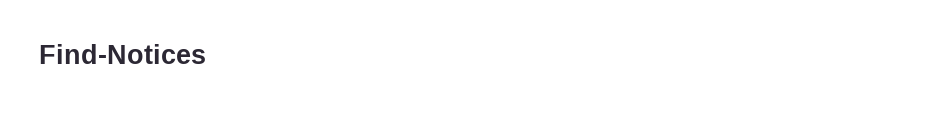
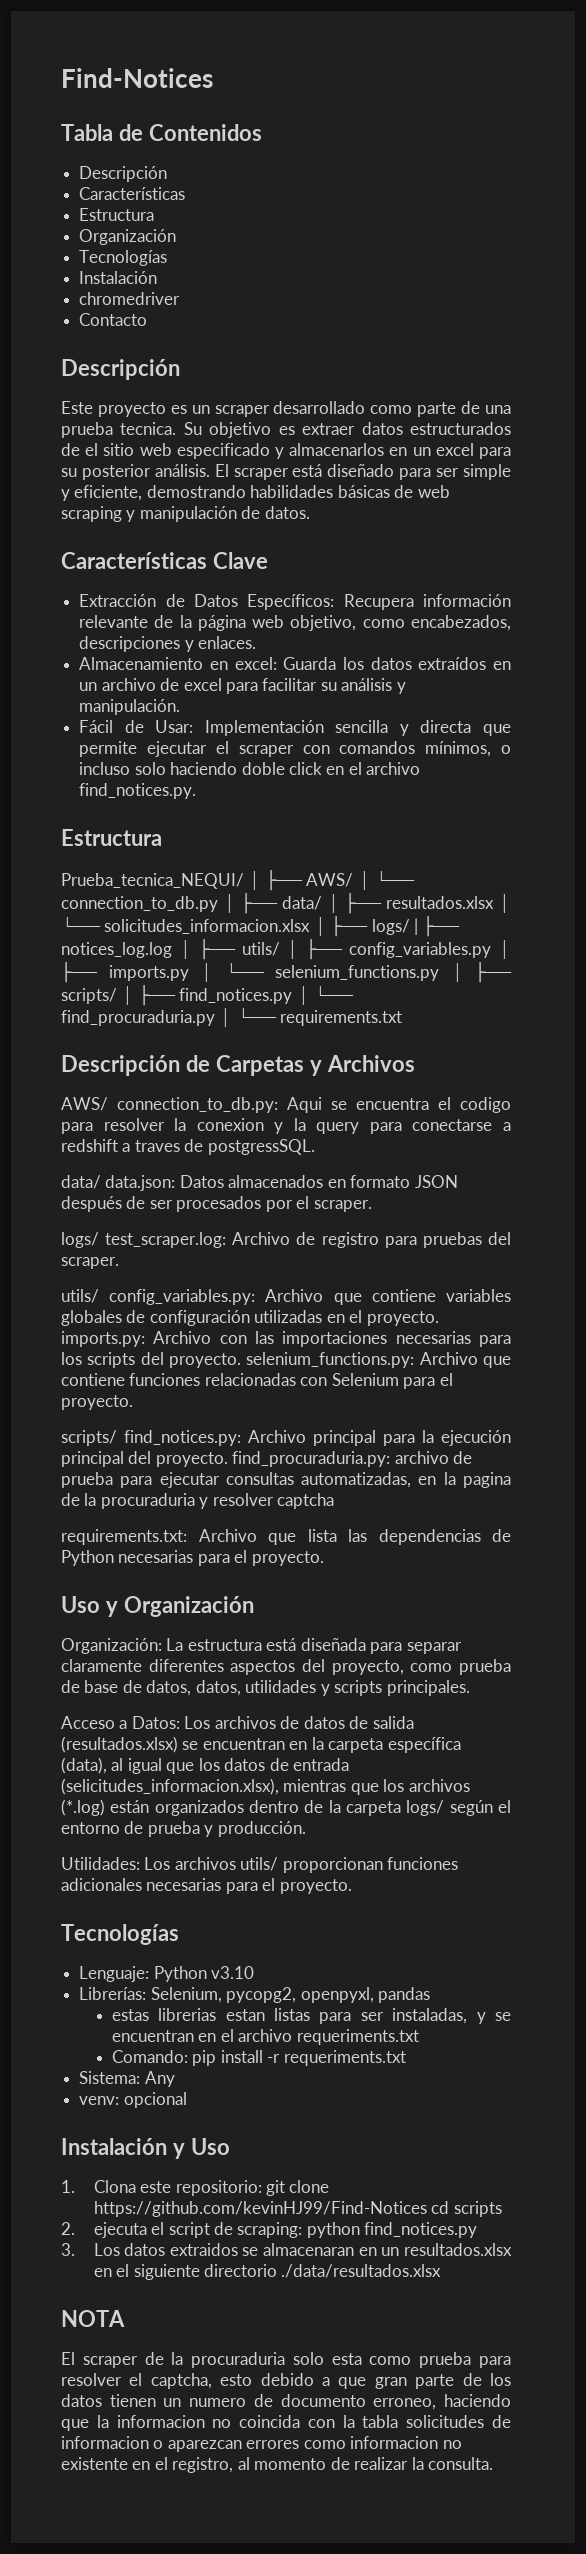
+ Tabla de Contenidos
+ Descripción
+ Características
+ Estructura
+ Organización
+ Tecnologías
+ Instalación
+ chromedriver
+ Contacto
+ Descripción
+ Este proyecto es un scraper desarrollado como parte de una prueba tecnica. Su objetivo es extraer datos estructurados de el sitio web especificado y almacenarlos en un excel para su posterior análisis. El scraper está diseñado para ser simple y eficiente, demostrando habilidades básicas de web scraping y manipulación de datos.
+ Características Clave
+ Extracción de Datos Específicos: Recupera información relevante de la página web objetivo, como encabezados, descripciones y enlaces.
+ Almacenamiento en excel: Guarda los datos extraídos en un archivo de excel para facilitar su análisis y manipulación.
+ Fácil de Usar: Implementación sencilla y directa que permite ejecutar el scraper con comandos mínimos, o incluso solo haciendo doble click en el archivo find_notices.py.
+ Estructura
+ Prueba_tecnica_NEQUI/ │ ├── AWS/ │ └── connection_to_db.py │ ├── data/ │ ├── resultados.xlsx │ └── solicitudes_informacion.xlsx │ ├── logs/ | ├── notices_log.log │ ├── utils/ │ ├── config_variables.py │ ├── imports.py │ └── selenium_functions.py │ ├── scripts/ │ ├── find_notices.py │ └── find_procuraduria.py │ └── requirements.txt
+ Descripción de Carpetas y Archivos
+ AWS/ connection_to_db.py: Aqui se encuentra el codigo para resolver la conexion y la query para conectarse a redshift a traves de postgressSQL.
+ data/ data.json: Datos almacenados en formato JSON después de ser procesados por el scraper.
+ logs/ test_scraper.log: Archivo de registro para pruebas del scraper.
+ utils/ config_variables.py: Archivo que contiene variables globales de configuración utilizadas en el proyecto. imports.py: Archivo con las importaciones necesarias para los scripts del proyecto. selenium_functions.py: Archivo que contiene funciones relacionadas con Selenium para el proyecto.
+ scripts/ find_notices.py: Archivo principal para la ejecución principal del proyecto. find_procuraduria.py: archivo de prueba para ejecutar consultas automatizadas, en la pagina de la procuraduria y resolver captcha
+ requirements.txt: Archivo que lista las dependencias de Python necesarias para el proyecto.
+ Uso y Organización
+ Organización: La estructura está diseñada para separar claramente diferentes aspectos del proyecto, como prueba de base de datos, datos, utilidades y scripts principales.
+ Acceso a Datos: Los archivos de datos de salida (resultados.xlsx) se encuentran en la carpeta específica (data), al igual que los datos de entrada (selicitudes_informacion.xlsx), mientras que los archivos (*.log) están organizados dentro de la carpeta logs/ según el entorno de prueba y producción.
+ Utilidades: Los archivos utils/ proporcionan funciones adicionales necesarias para el proyecto.
+ Tecnologías
+ Lenguaje: Python v3.10
+ Librerías: Selenium, pycopg2, openpyxl, pandas
+ estas librerias estan listas para ser instaladas, y se encuentran en el archivo requeriments.txt
+ Comando: pip install -r requeriments.txt
+ Sistema: Any
+ venv: opcional
+ Instalación y Uso
+ 1. Clona este repositorio: git clone https://github.com/kevinHJ99/Find-Notices cd scripts
+ 2. ejecuta el script de scraping: python find_notices.py
+ 3. Los datos extraidos se almacenaran en un resultados.xlsx en el siguiente directorio ./data/resultados.xlsx
+ NOTA
+ El scraper de la procuraduria solo esta como prueba para resolver el captcha, esto debido a que gran parte de los datos tienen un numero de documento erroneo, haciendo que la informacion no coincida con la tabla solicitudes de informacion o aparezcan errores como informacion no existente en el registro, al momento de realizar la consulta.

